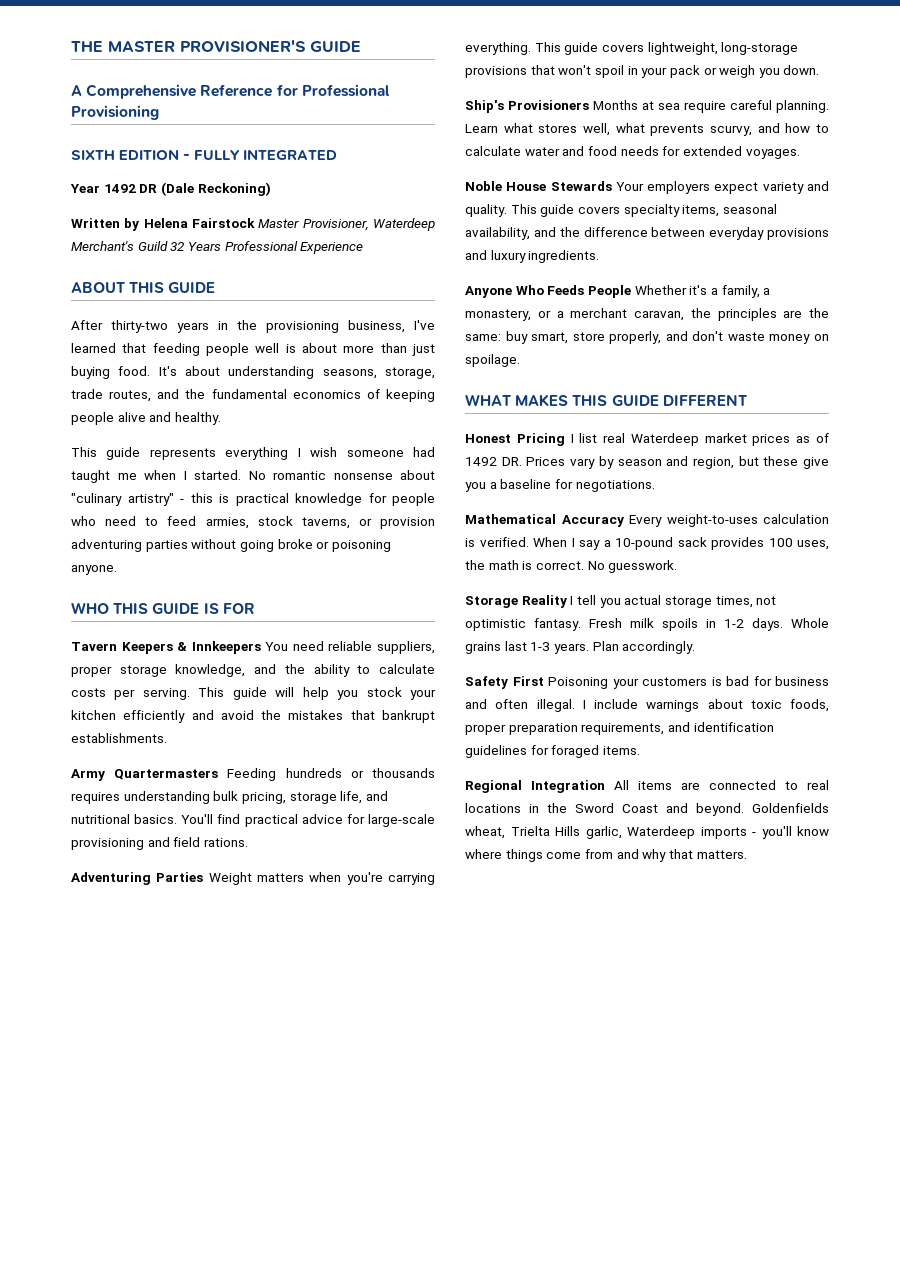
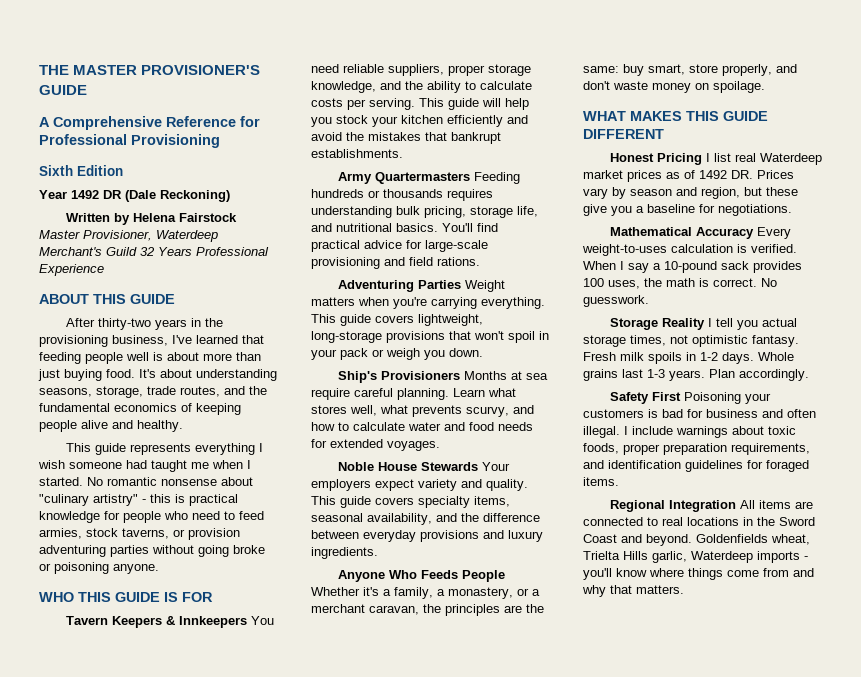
- SIXTH EDITION - FULLY INTEGRATED
+ Sixth Edition

